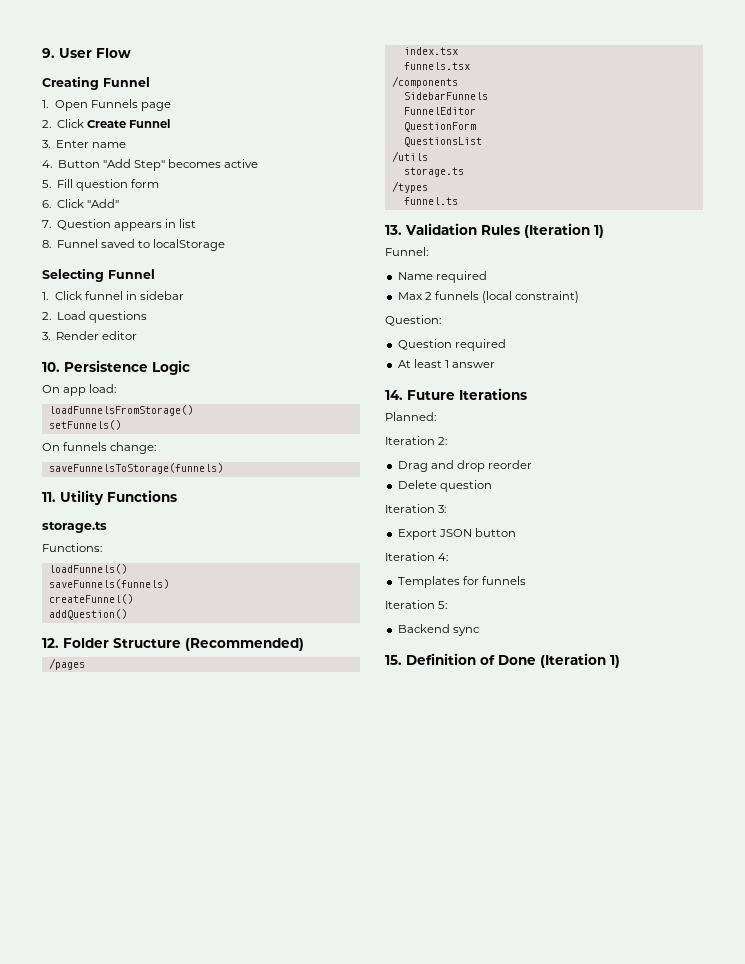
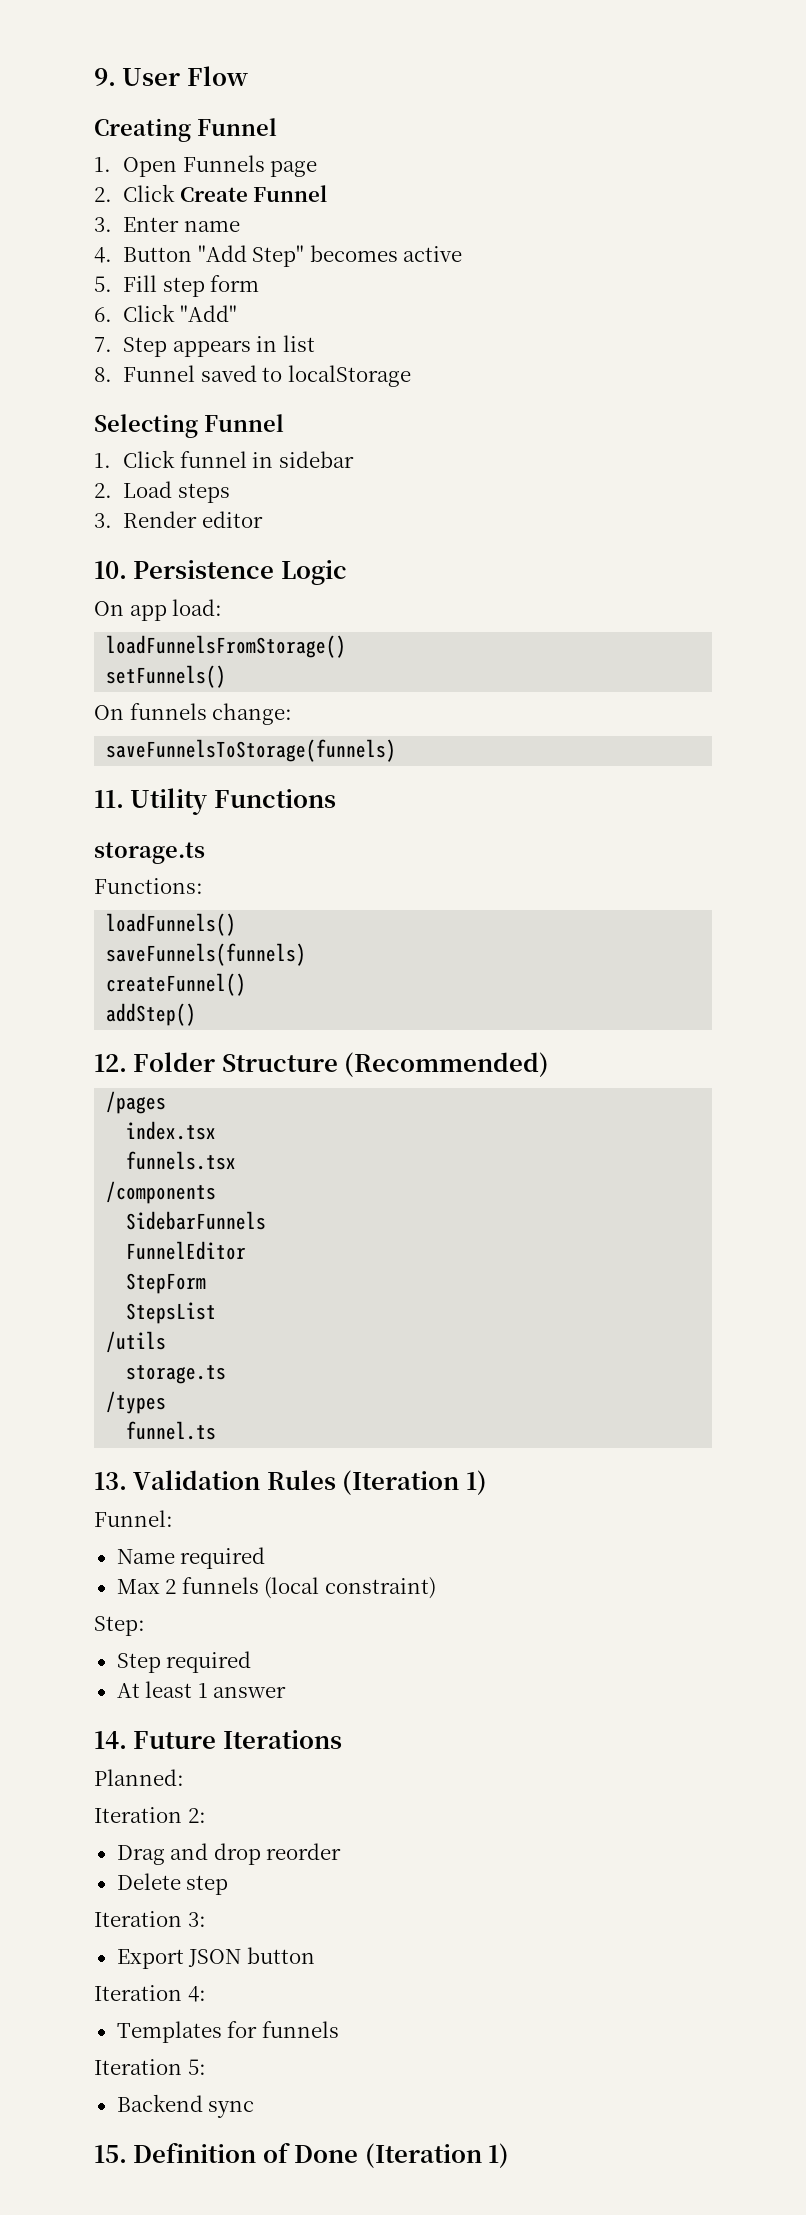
- 5. Fill question form
+ 5. Fill step form
- 7. Question appears in list
+ 7. Step appears in list
- 2. Load questions
+ 2. Load steps
- addQuestion()
+ addStep()
- QuestionForm
- QuestionsList
+ StepForm
+ StepsList
- Question:
- Question required
+ Step:
+ Step required
- Delete question
+ Delete step

